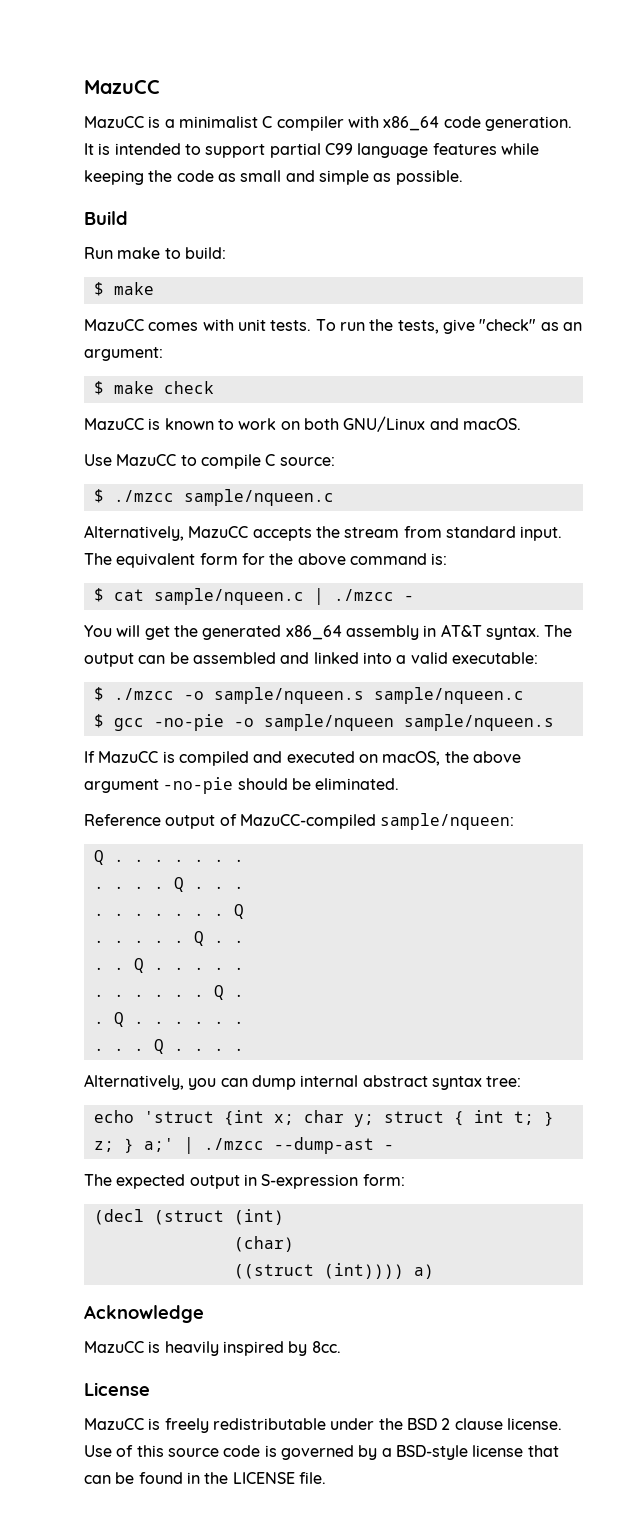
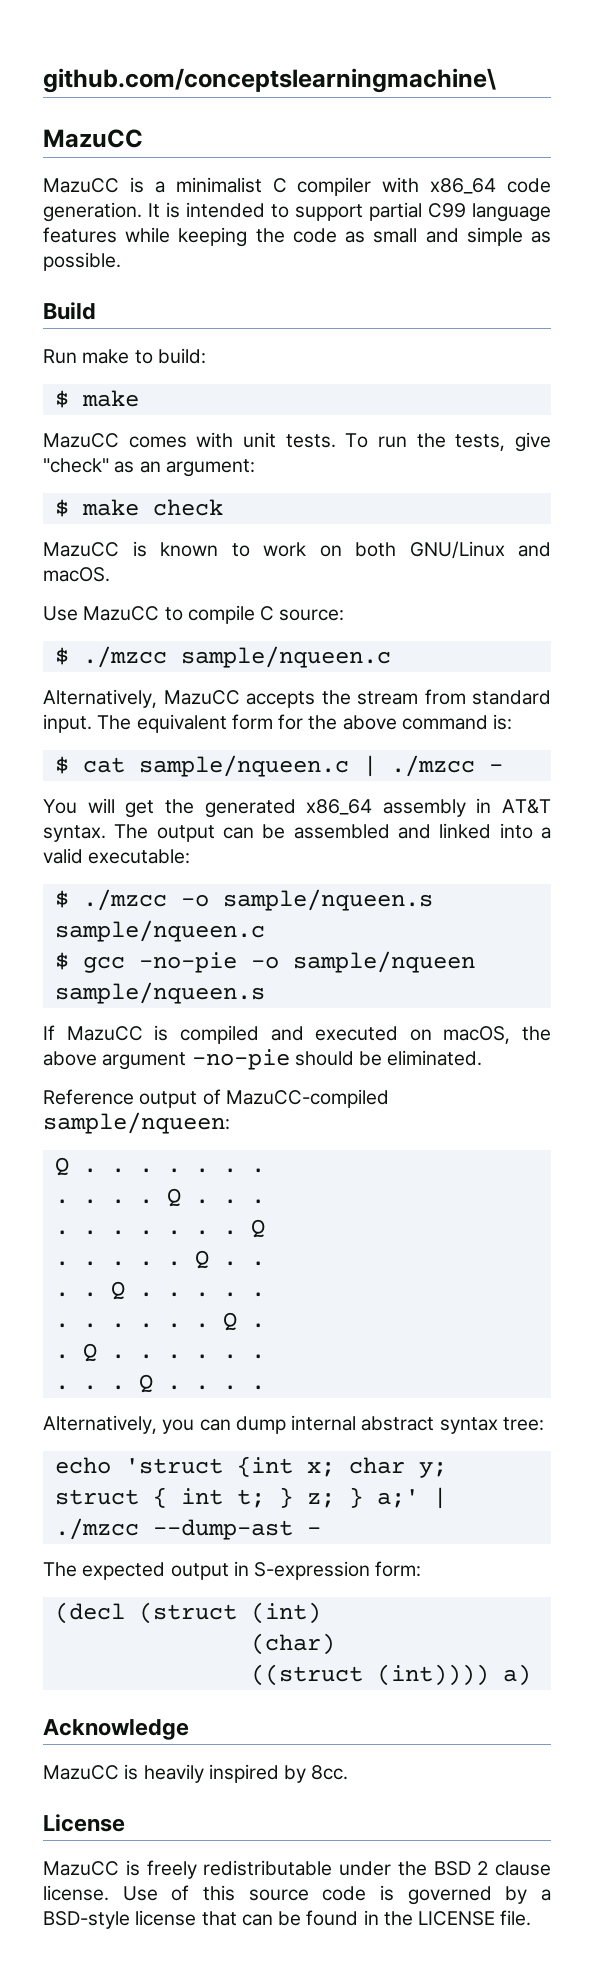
+ github.com/conceptslearningmachine\

